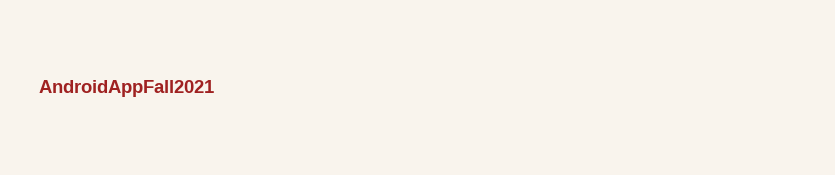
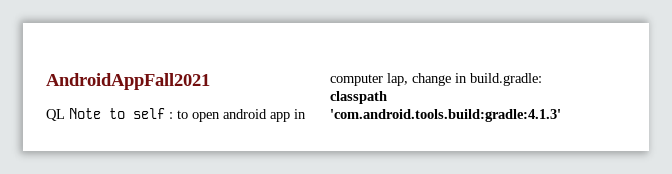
+ QL Note to self : to open android app in computer lap, change in build.gradle: classpath 'com.android.tools.build:gradle:4.1.3'

